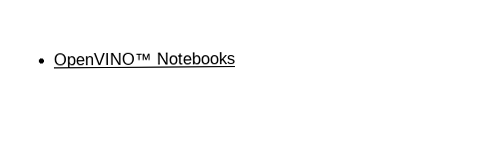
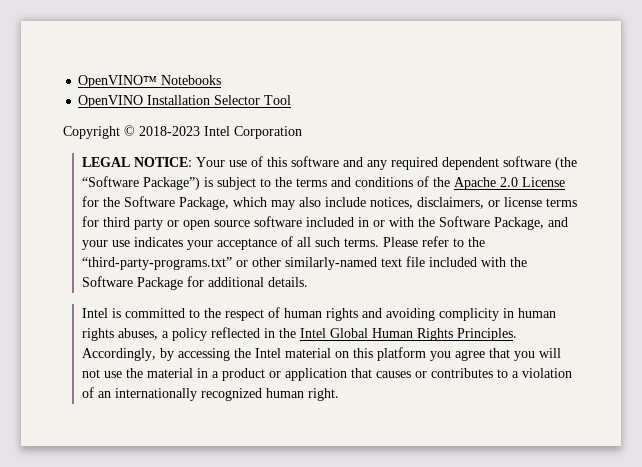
+ OpenVINO Installation Selector Tool
+ Copyright © 2018-2023 Intel Corporation
+ LEGAL NOTICE: Your use of this software and any required dependent software (the “Software Package”) is subject to the terms and conditions of the Apache 2.0 License for the Software Package, which may also include notices, disclaimers, or license terms for third party or open source software included in or with the Software Package, and your use indicates your acceptance of all such terms. Please refer to the “third-party-programs.txt” or other similarly-named text file included with the Software Package for additional details.
+ Intel is committed to the respect of human rights and avoiding complicity in human rights abuses, a policy reflected in the Intel Global Human Rights Principles. Accordingly, by accessing the Intel material on this platform you agree that you will not use the material in a product or application that causes or contributes to a violation of an internationally recognized human right.

